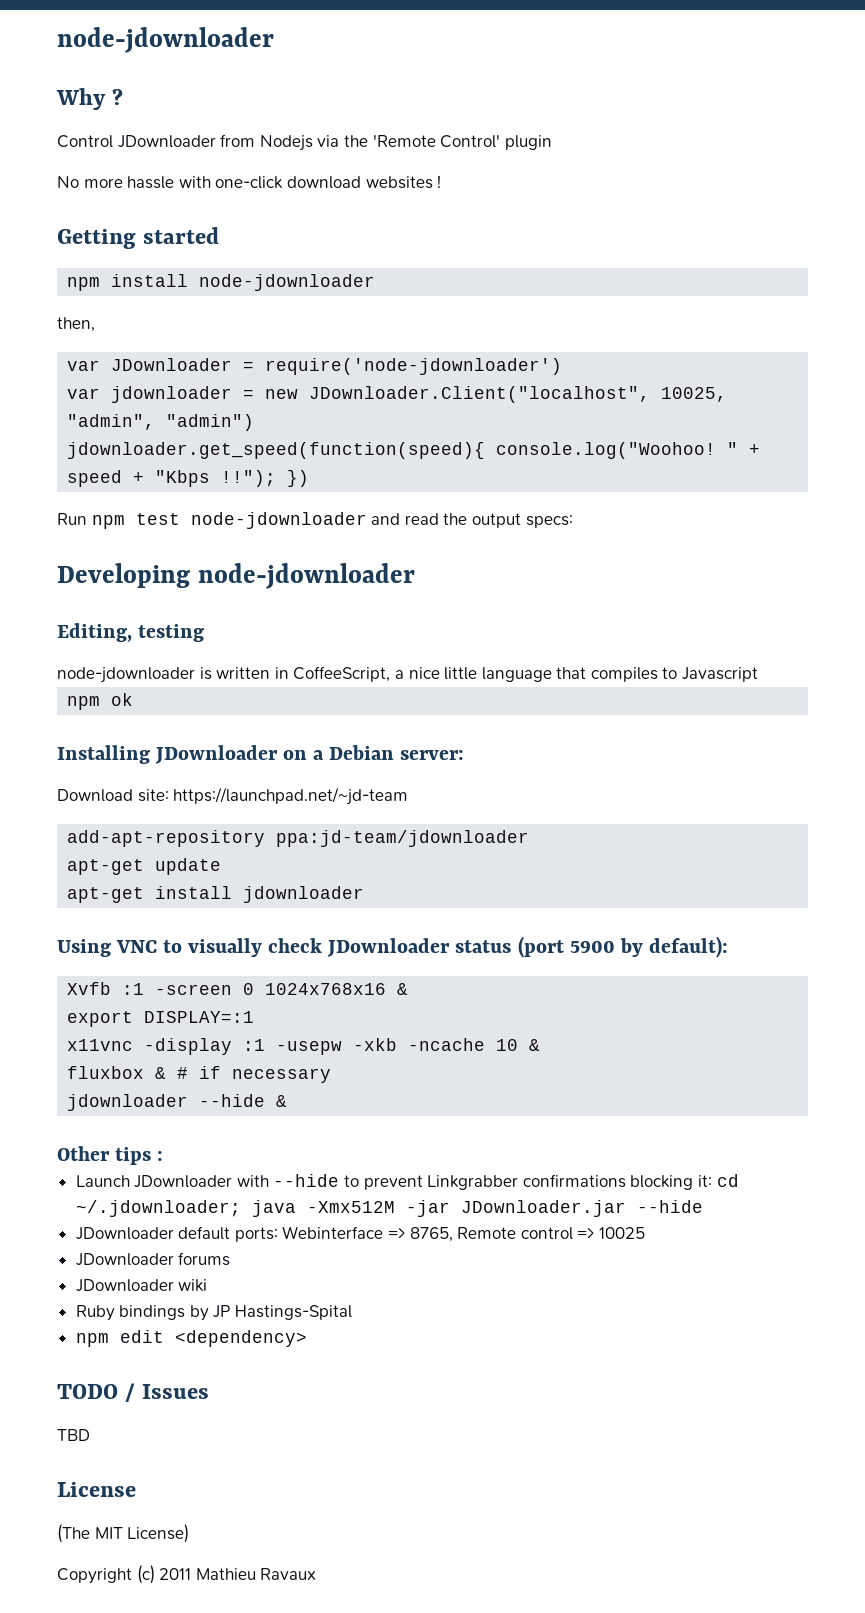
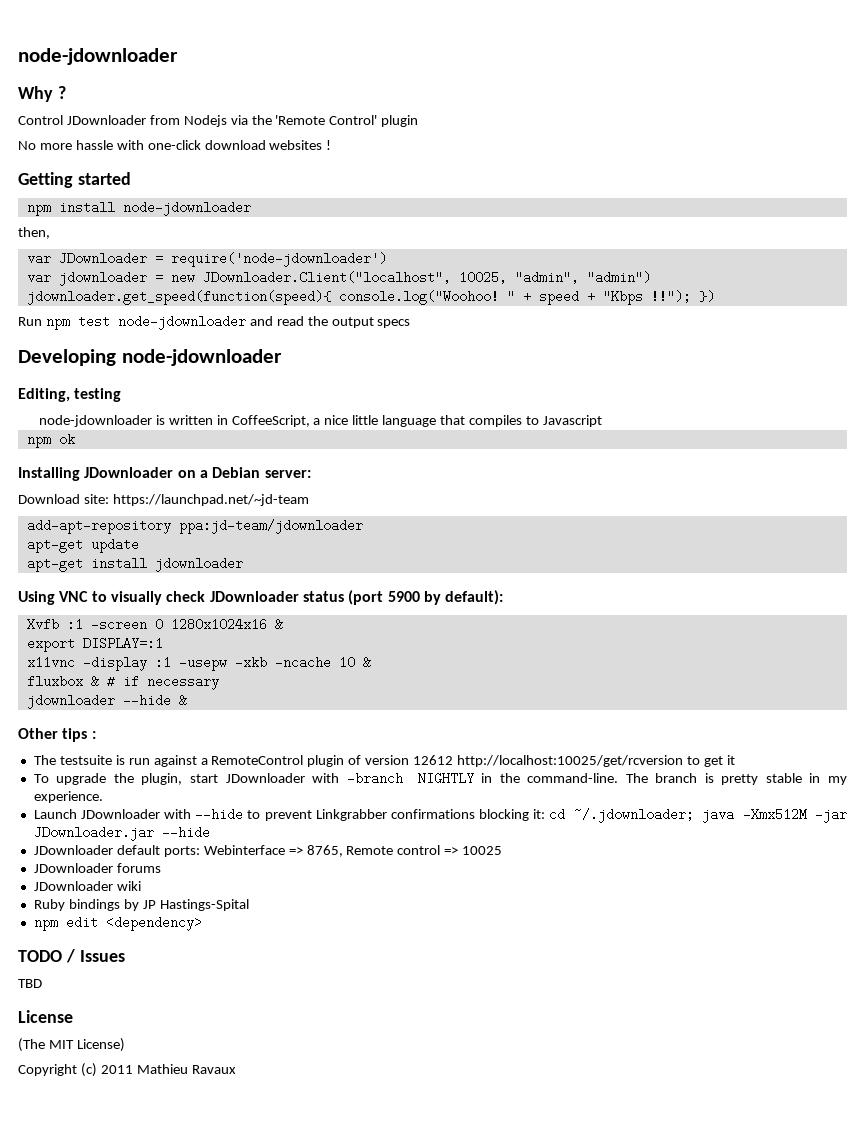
- Run npm test node-jdownloader and read the output specs:
+ Run npm test node-jdownloader and read the output specs
- Xvfb :1 -screen 0 1024x768x16 &
+ Xvfb :1 -screen 0 1280x1024x16 &
+ The testsuite is run against a RemoteControl plugin of version 12612 http://localhost:10025/get/rcversion to get it
+ To upgrade the plugin, start JDownloader with -branch NIGHTLY in the command-line. The branch is pretty stable in my experience.

